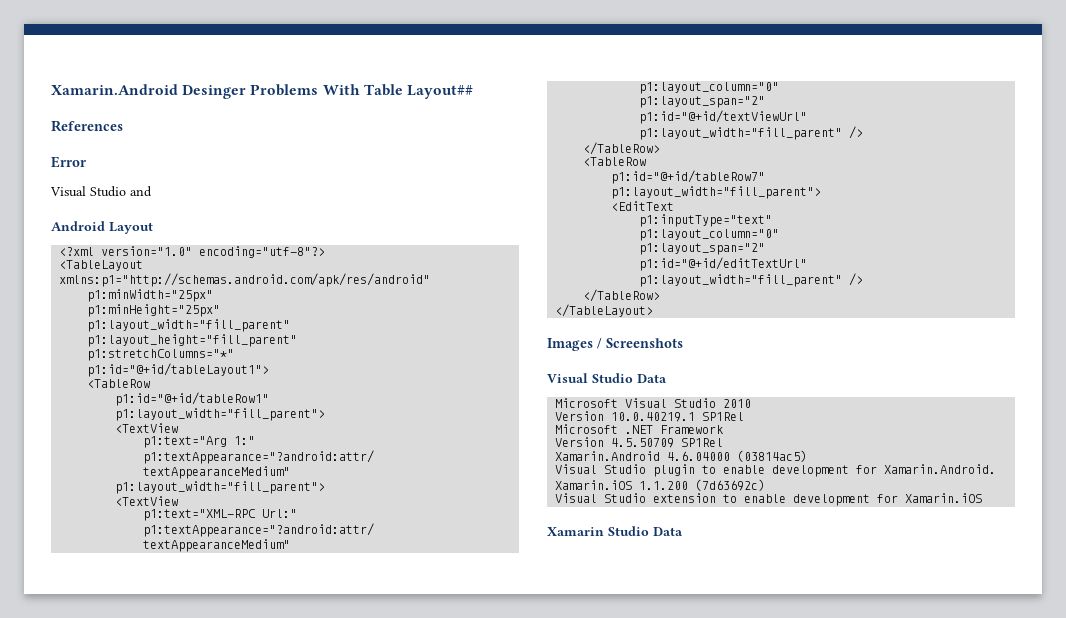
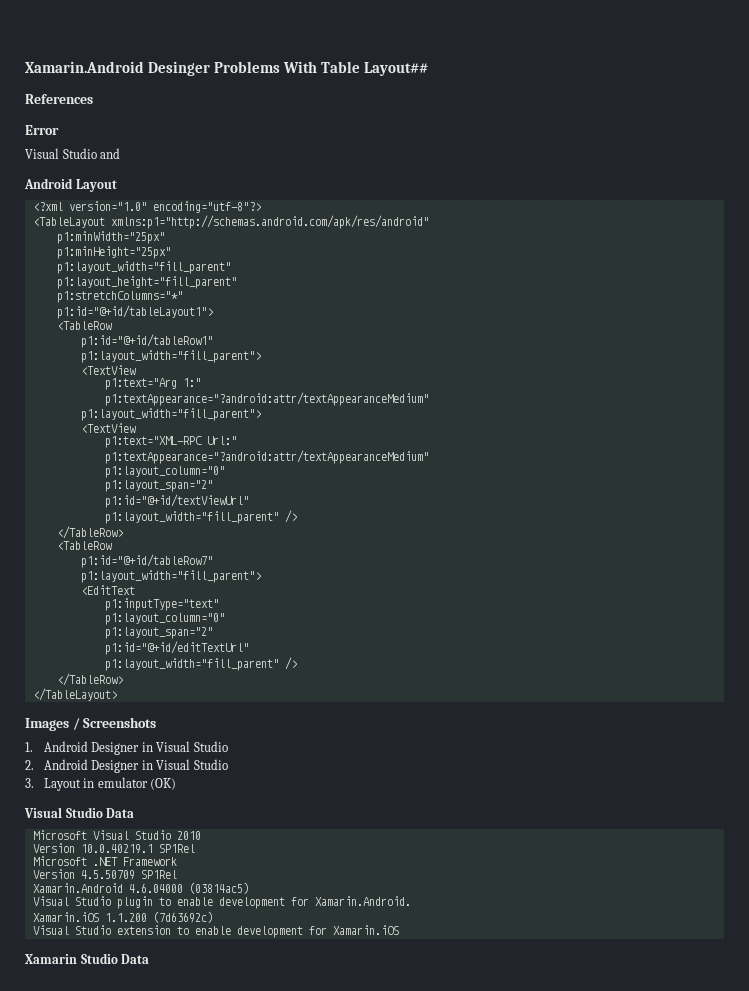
+ 1. Android Designer in Visual Studio
+ 2. Android Designer in Visual Studio
+ 3. Layout in emulator (OK)

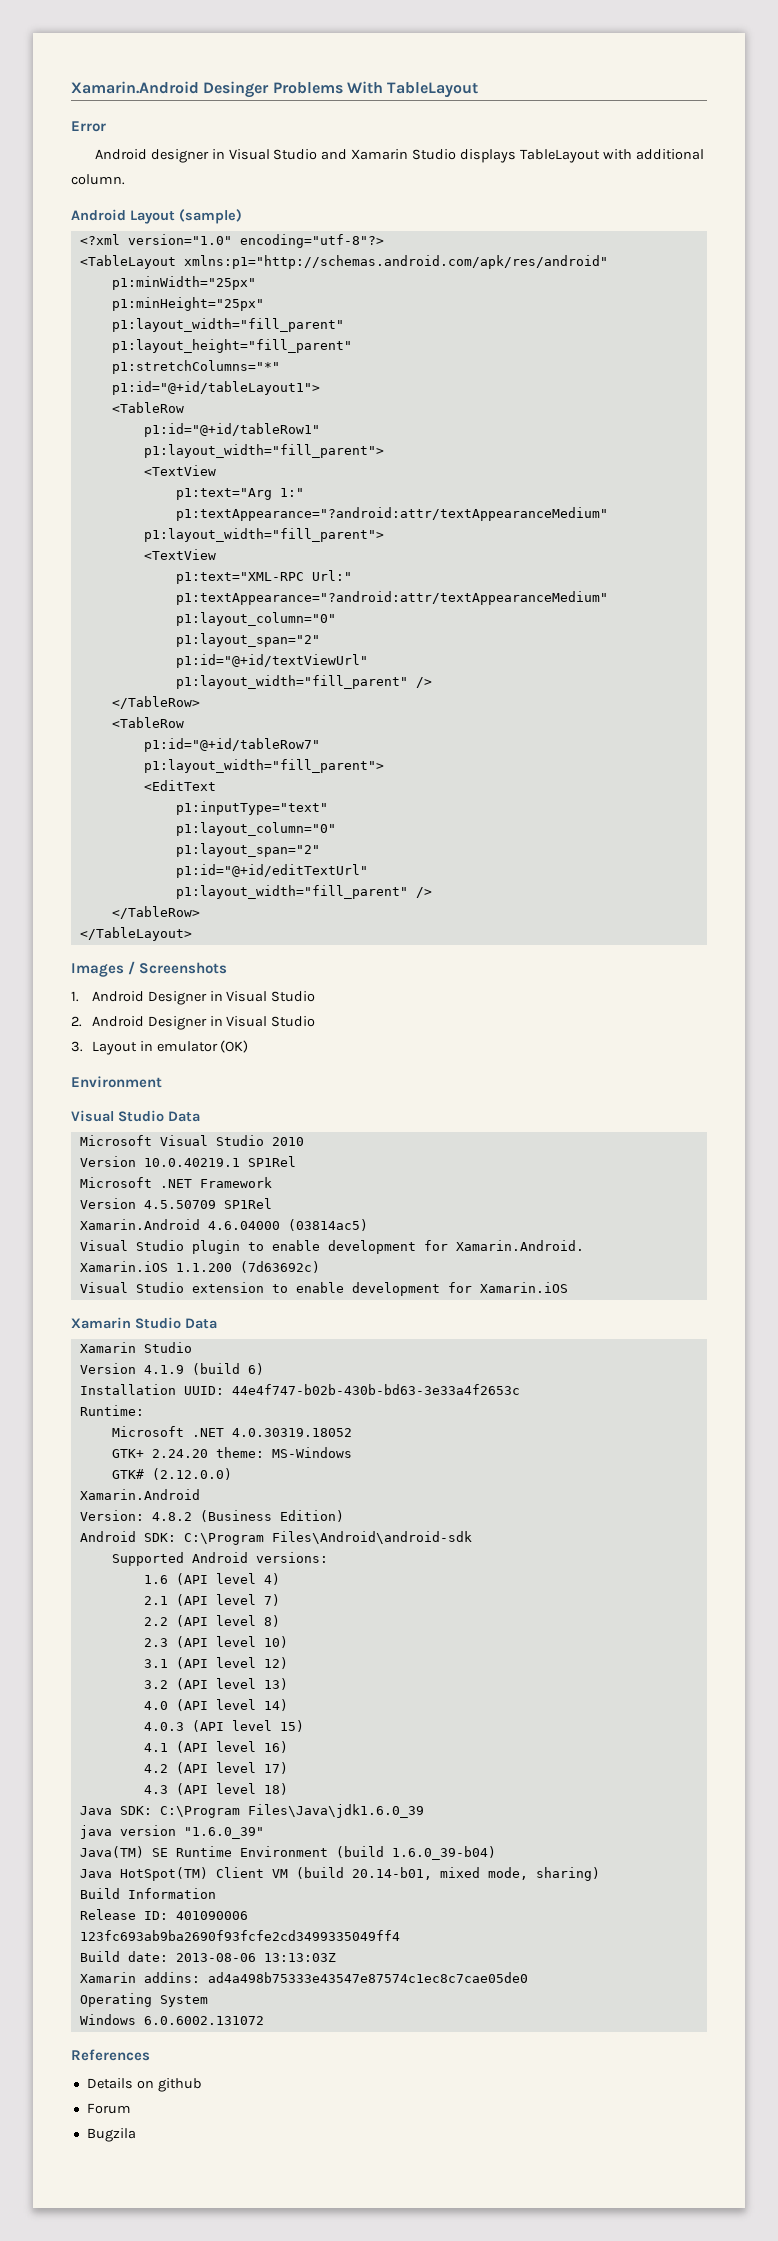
- Xamarin.Android Desinger Problems With Table Layout##
- References
+ Xamarin.Android Desinger Problems With TableLayout
  Error
- Visual Studio and
+ Android designer in Visual Studio and Xamarin Studio displays TableLayout with additional column.
- Android Layout
+ Android Layout (sample)
  3. Layout in emulator (OK)
+ Environment
  Xamarin Studio Data
+ Xamarin Studio
+ Version 4.1.9 (build 6)
+ Installation UUID: 44e4f747-b02b-430b-bd63-3e33a4f2653c
+ Runtime:
+ Microsoft .NET 4.0.30319.18052
+ GTK+ 2.24.20 theme: MS-Windows
+ GTK# (2.12.0.0)
+ Xamarin.Android
+ Version: 4.8.2 (Business Edition)
+ Android SDK: C:\Program Files\Android\android-sdk
+ Supported Android versions:
+ 1.6 (API level 4)
+ 2.1 (API level 7)
+ 2.2 (API level 8)
+ 2.3 (API level 10)
+ 3.1 (API level 12)
+ 3.2 (API level 13)
+ 4.0 (API level 14)
+ 4.0.3 (API level 15)
+ 4.1 (API level 16)
+ 4.2 (API level 17)
+ 4.3 (API level 18)
+ Java SDK: C:\Program Files\Java\jdk1.6.0_39
+ java version "1.6.0_39"
+ Java(TM) SE Runtime Environment (build 1.6.0_39-b04)
+ Java HotSpot(TM) Client VM (build 20.14-b01, mixed mode, sharing)
+ Build Information
+ Release ID: 401090006
+ 123fc693ab9ba2690f93fcfe2cd3499335049ff4
+ Build date: 2013-08-06 13:13:03Z
+ Xamarin addins: ad4a498b75333e43547e87574c1ec8c7cae05de0
+ Operating System
+ Windows 6.0.6002.131072
+ References
+ Details on github
+ Forum
+ Bugzila

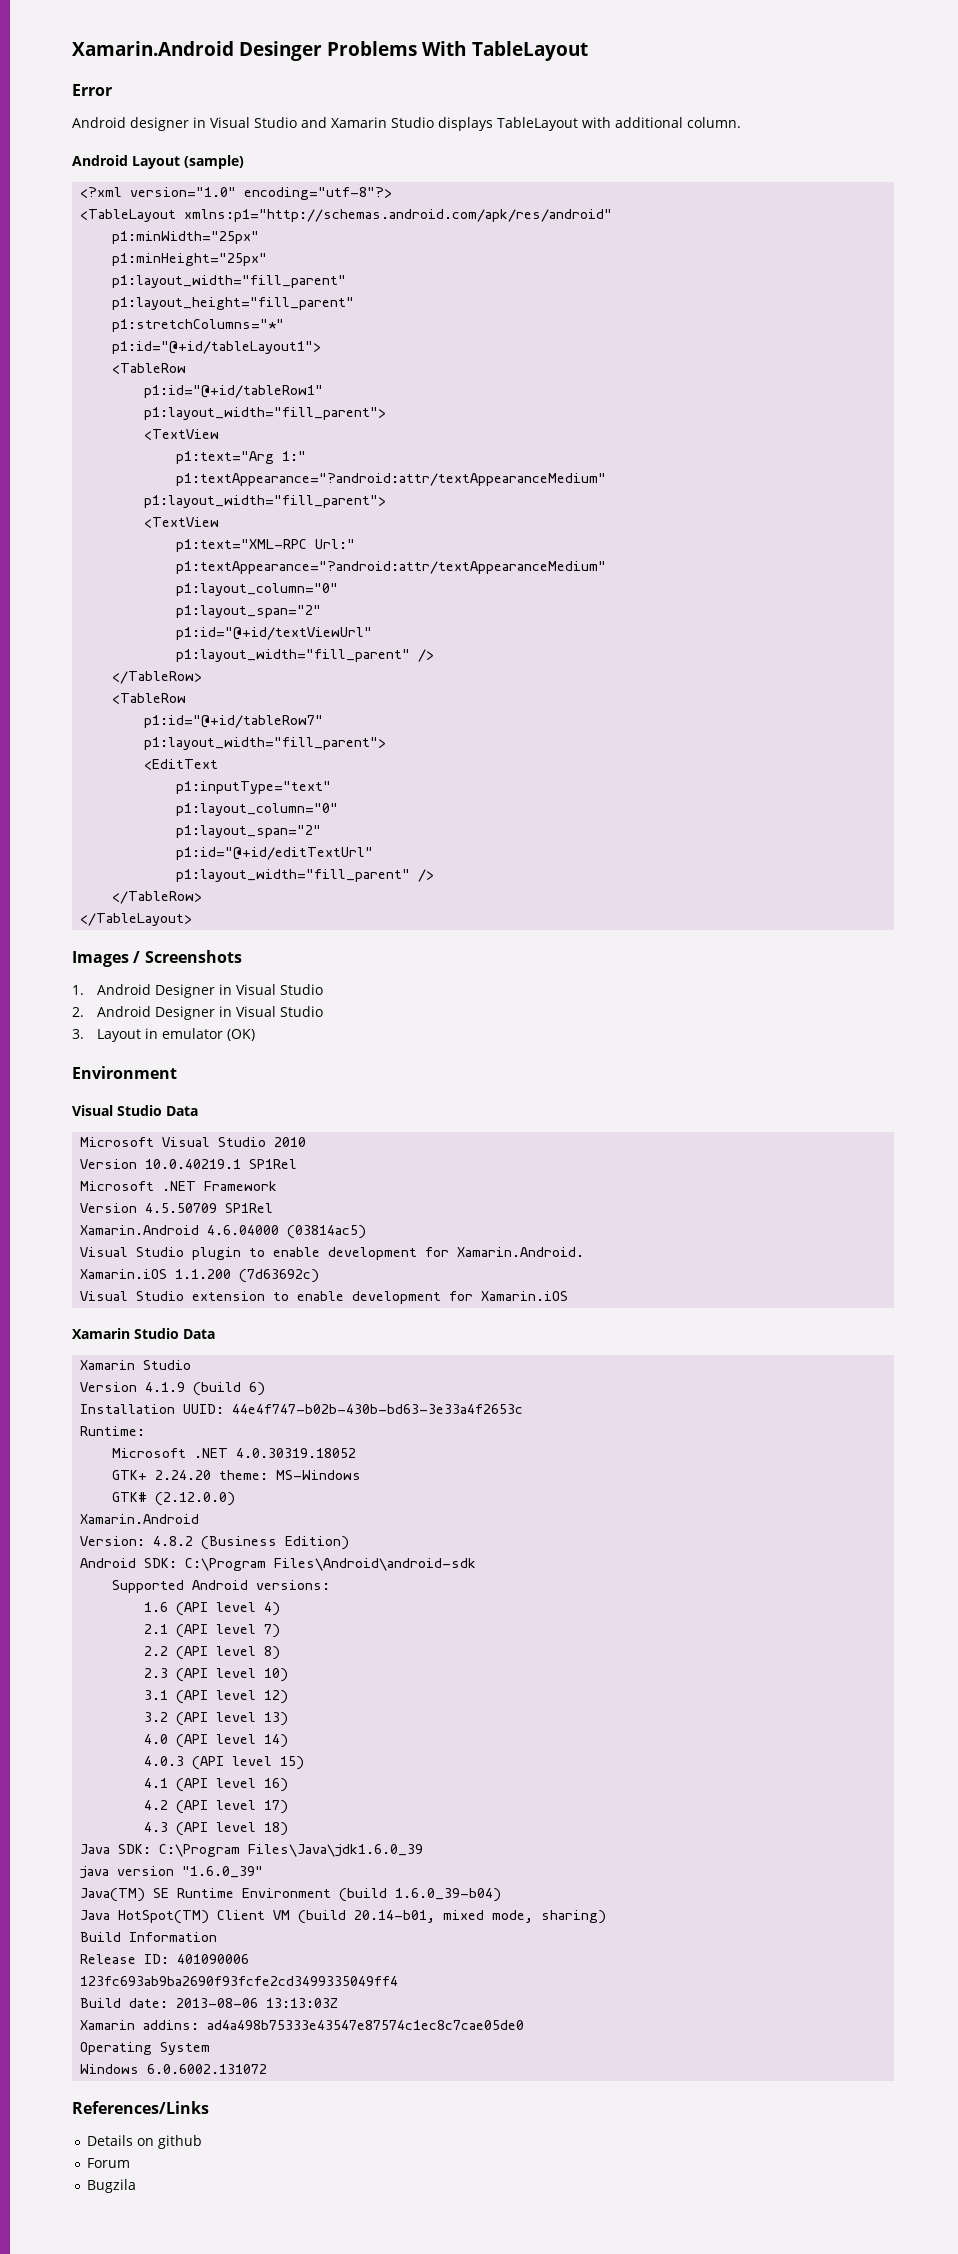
- References
+ References/Links

